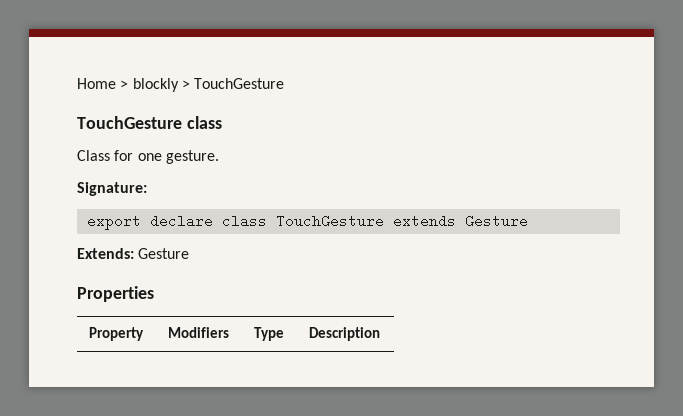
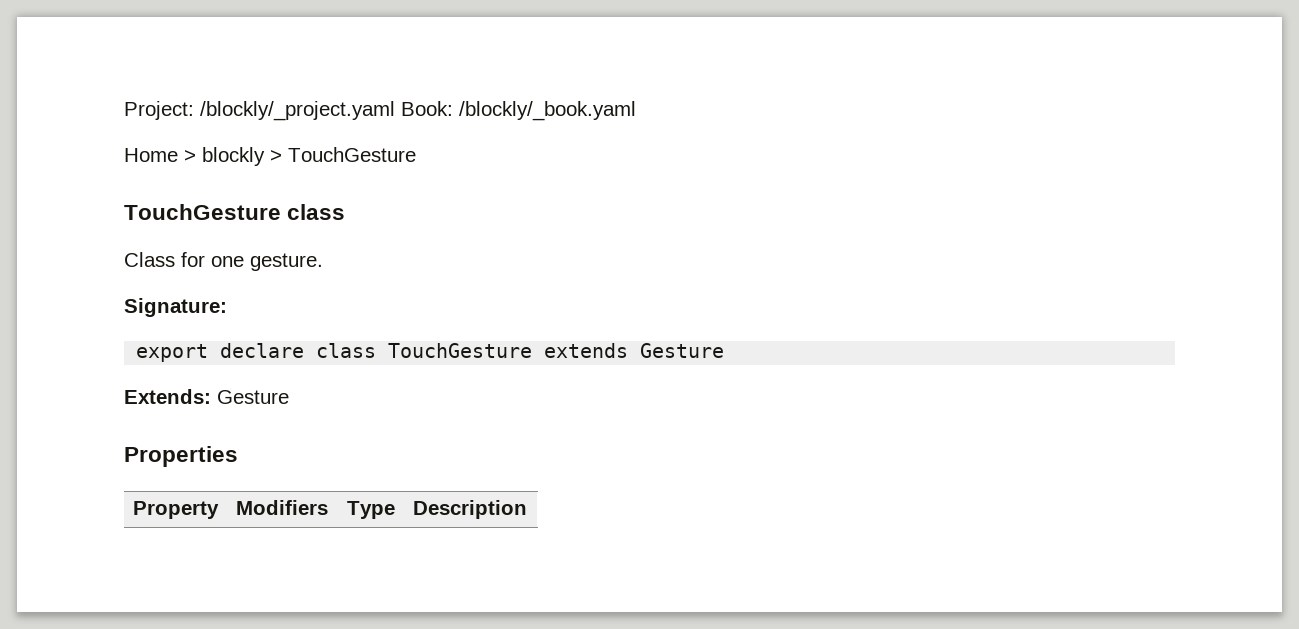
+ Project: /blockly/_project.yaml Book: /blockly/_book.yaml

